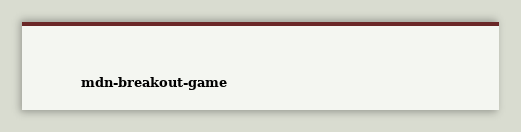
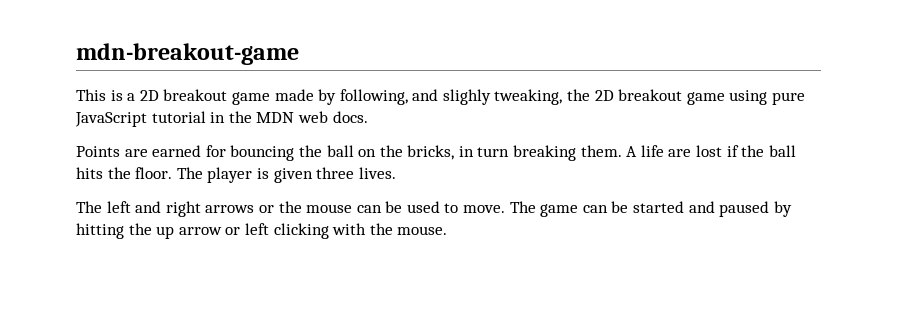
+ This is a 2D breakout game made by following, and slighly tweaking, the 2D breakout game using pure JavaScript tutorial in the MDN web docs.
+ Points are earned for bouncing the ball on the bricks, in turn breaking them. A life are lost if the ball hits the floor. The player is given three lives.
+ The left and right arrows or the mouse can be used to move. The game can be started and paused by hitting the up arrow or left clicking with the mouse.

